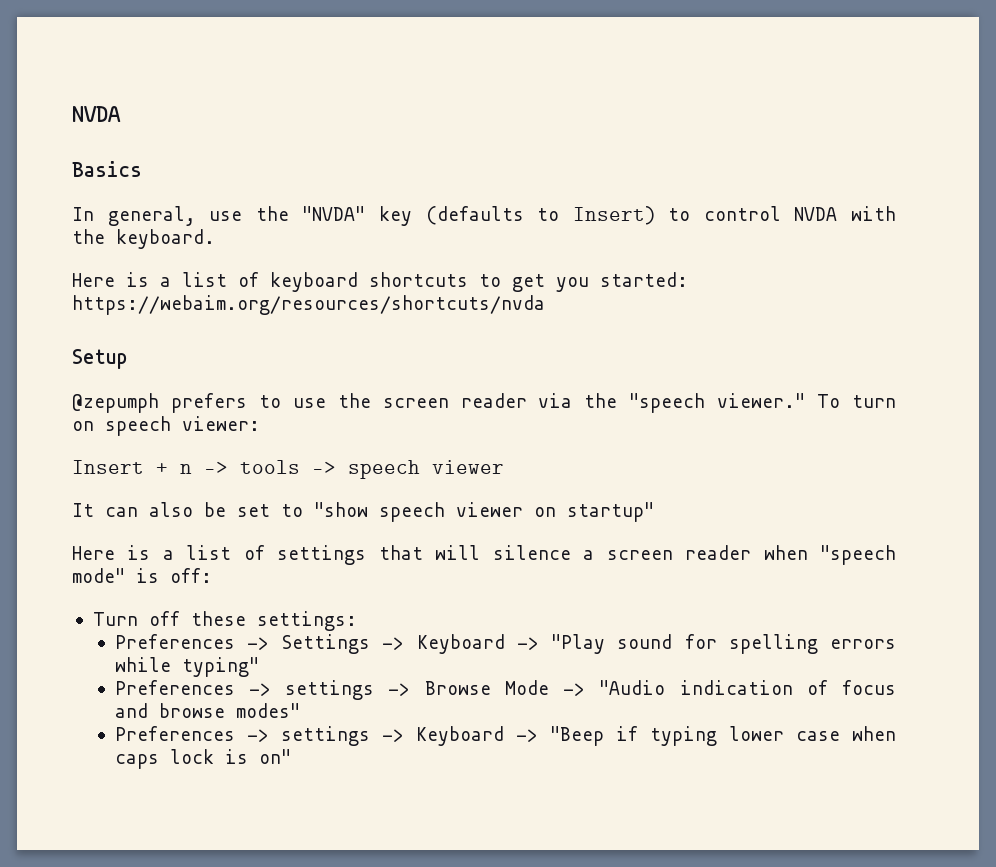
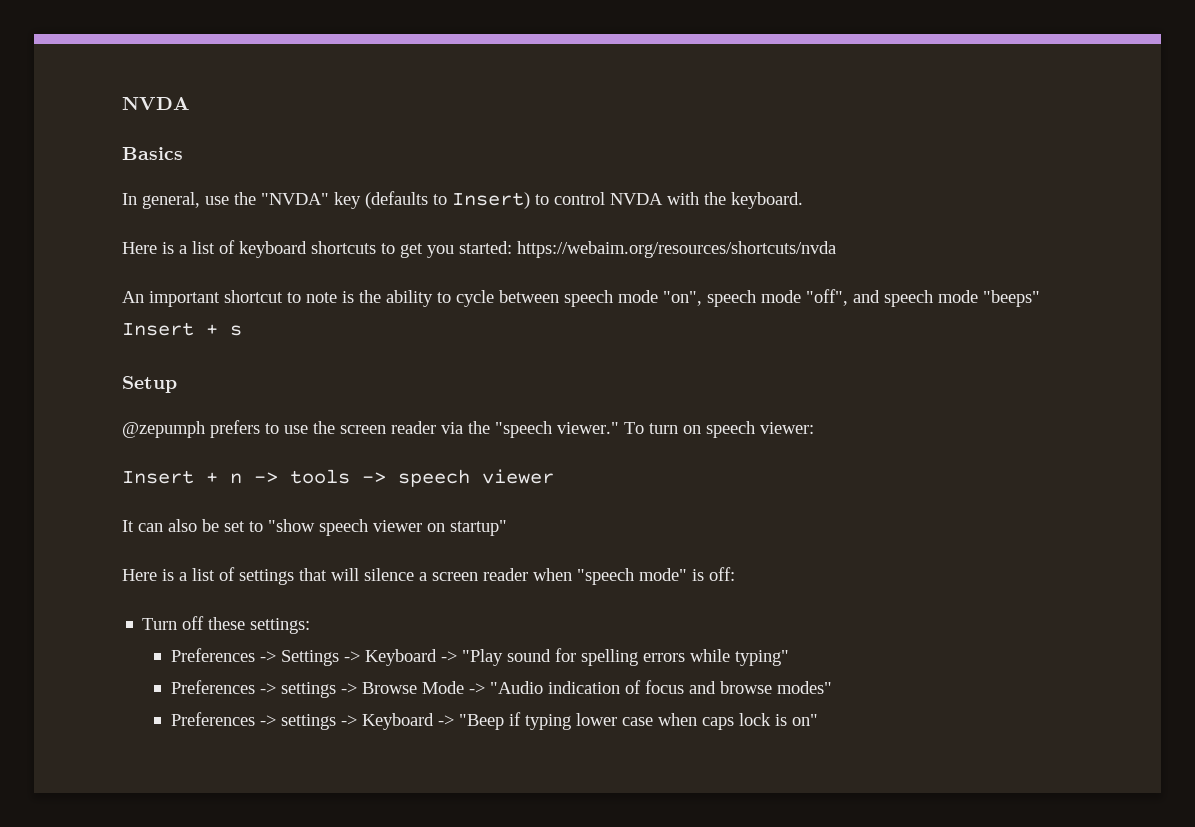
+ An important shortcut to note is the ability to cycle between speech mode "on", speech mode "off", and speech mode "beeps" Insert + s

